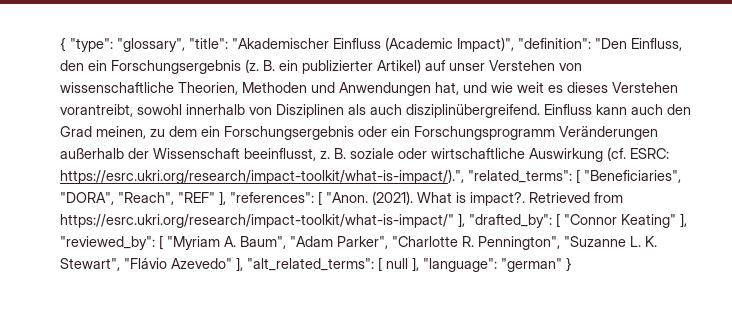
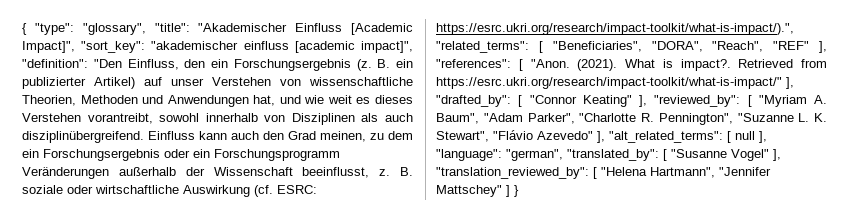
- { "type": "glossary", "title": "Akademischer Einfluss (Academic Impact)", "definition": "Den Einfluss, den ein Forschungsergebnis (z.
+ { "type": "glossary", "title": "Akademischer Einfluss [Academic Impact]", "sort_key": "akademischer einfluss [academic impact]", "definition": "Den Einfluss, den ein Forschungsergebnis (z.
- Retrieved from https://esrc.ukri.org/research/impact-toolkit/what-is-impact/" ], "drafted_by": [ "Connor Keating" ], "reviewed_by": [ "Myriam A. Baum", "Adam Parker", "Charlotte R. Pennington", "Suzanne L. K. Stewart", "Flávio Azevedo" ], "alt_related_terms": [ null ], "language": "german" }
+ Retrieved from https://esrc.ukri.org/research/impact-toolkit/what-is-impact/" ], "drafted_by": [ "Connor Keating" ], "reviewed_by": [ "Myriam A. Baum", "Adam Parker", "Charlotte R. Pennington", "Suzanne L. K. Stewart", "Flávio Azevedo" ], "alt_related_terms": [ null ], "language": "german", "translated_by": [ "Susanne Vogel" ], "translation_reviewed_by": [ "Helena Hartmann", "Jennifer Mattschey" ] }

